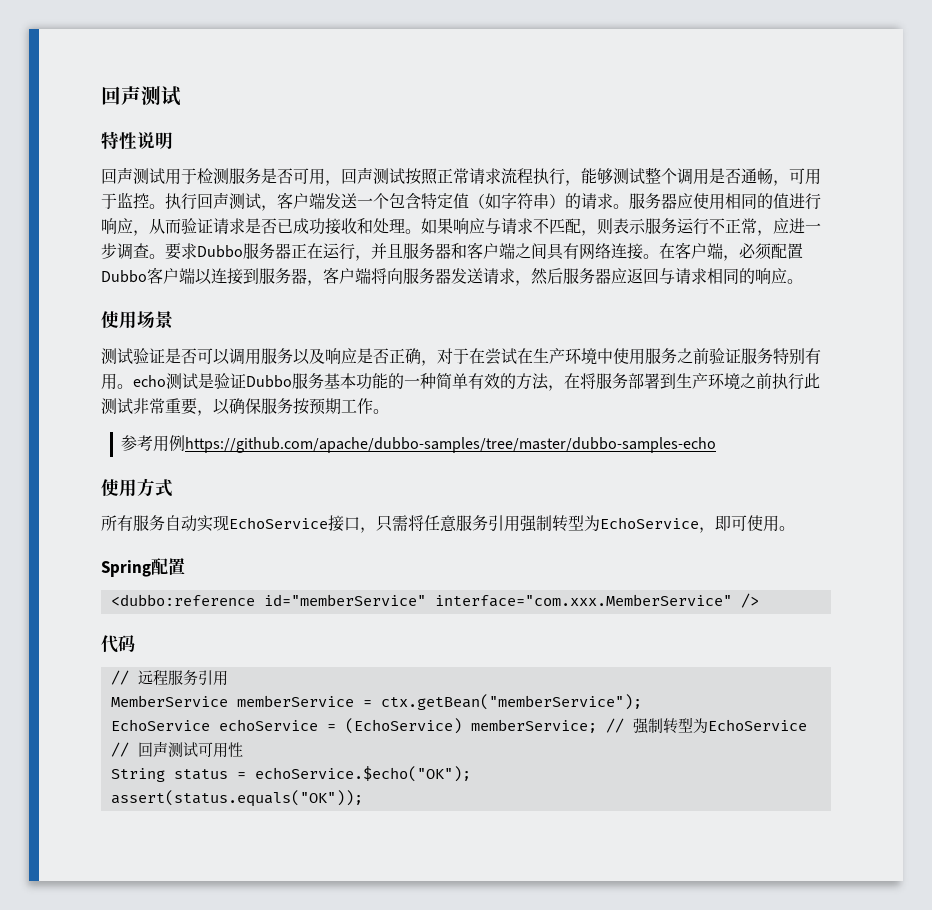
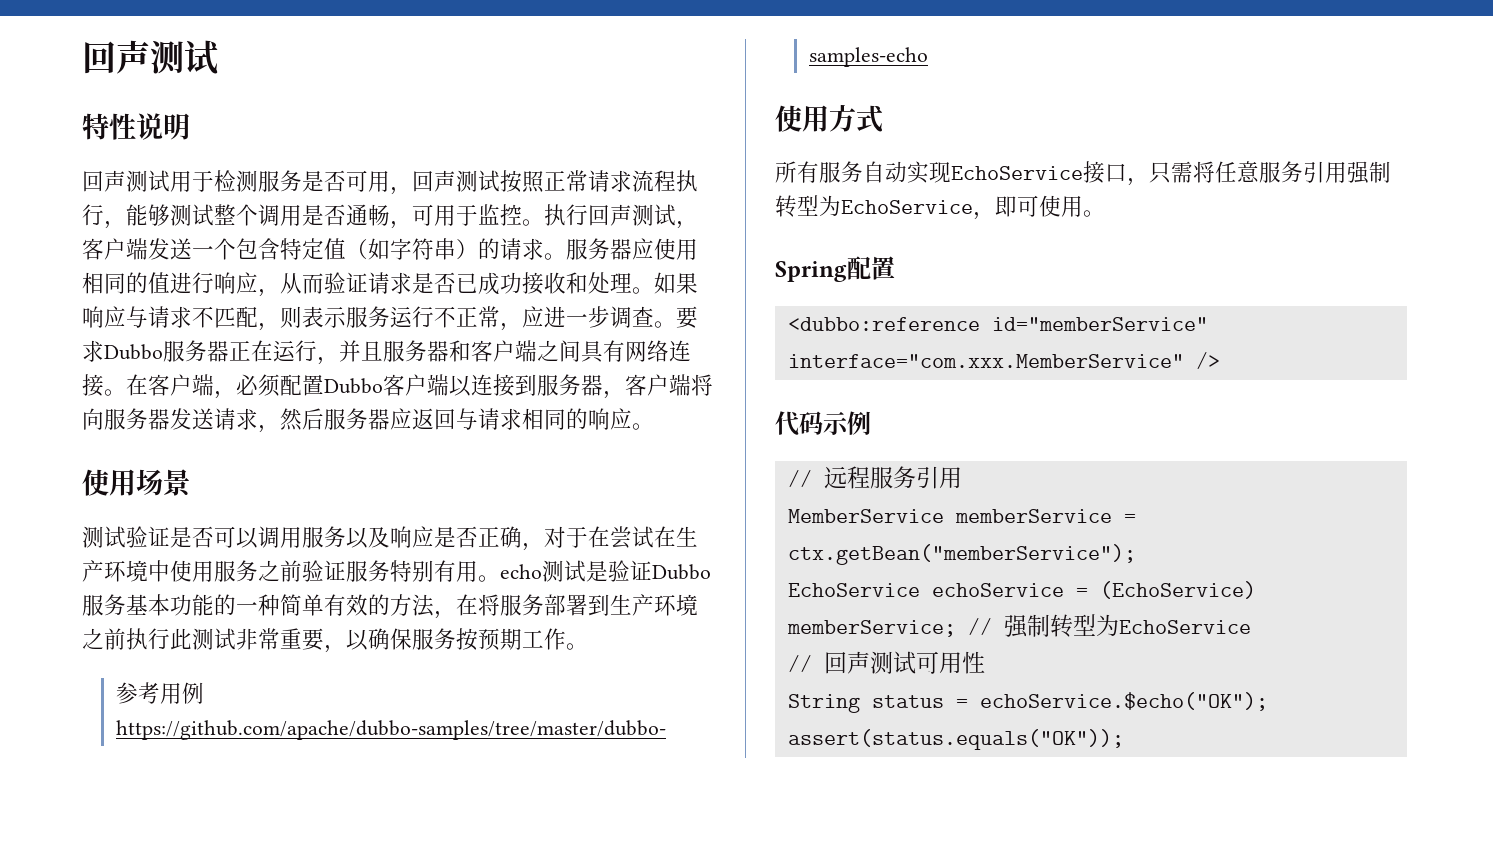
- 代码
+ 代码示例

